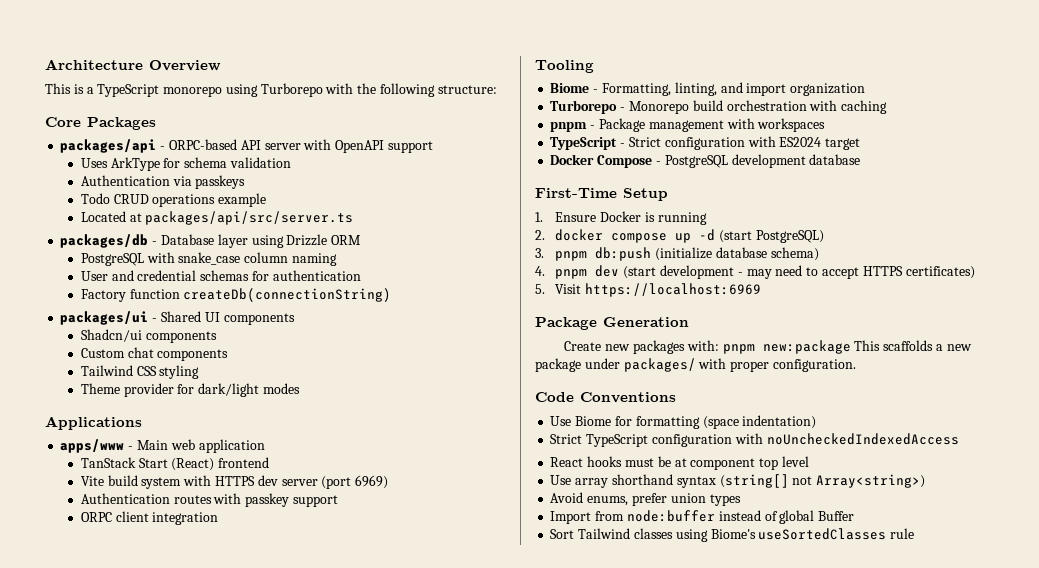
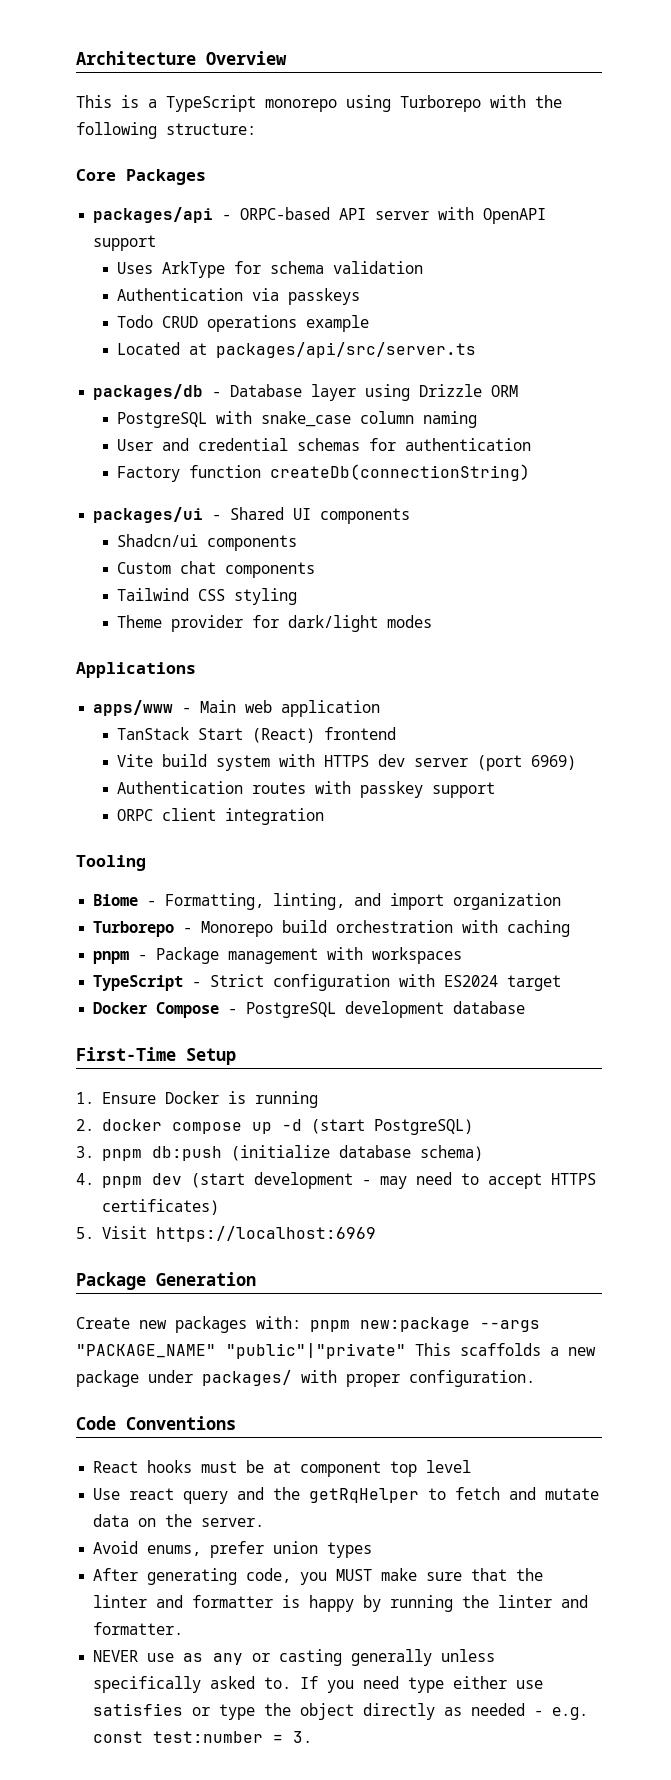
- Create new packages with: pnpm new:package This scaffolds a new package under packages/ with proper configuration.
+ Create new packages with: pnpm new:package --args "PACKAGE_NAME" "public"|"private" This scaffolds a new package under packages/ with proper configuration.
- Use Biome for formatting (space indentation)
- Strict TypeScript configuration with noUncheckedIndexedAccess
- Use array shorthand syntax (string[] not Array<string>)
+ Use react query and the getRqHelper to fetch and mutate data on the server.
- Import from node:buffer instead of global Buffer
- Sort Tailwind classes using Biome's useSortedClasses rule
+ After generating code, you MUST make sure that the linter and formatter is happy by running the linter and formatter.
+ NEVER use as any or casting generally unless specifically asked to. If you need type either use satisfies or type the object directly as needed - e.g. const test:number = 3.

